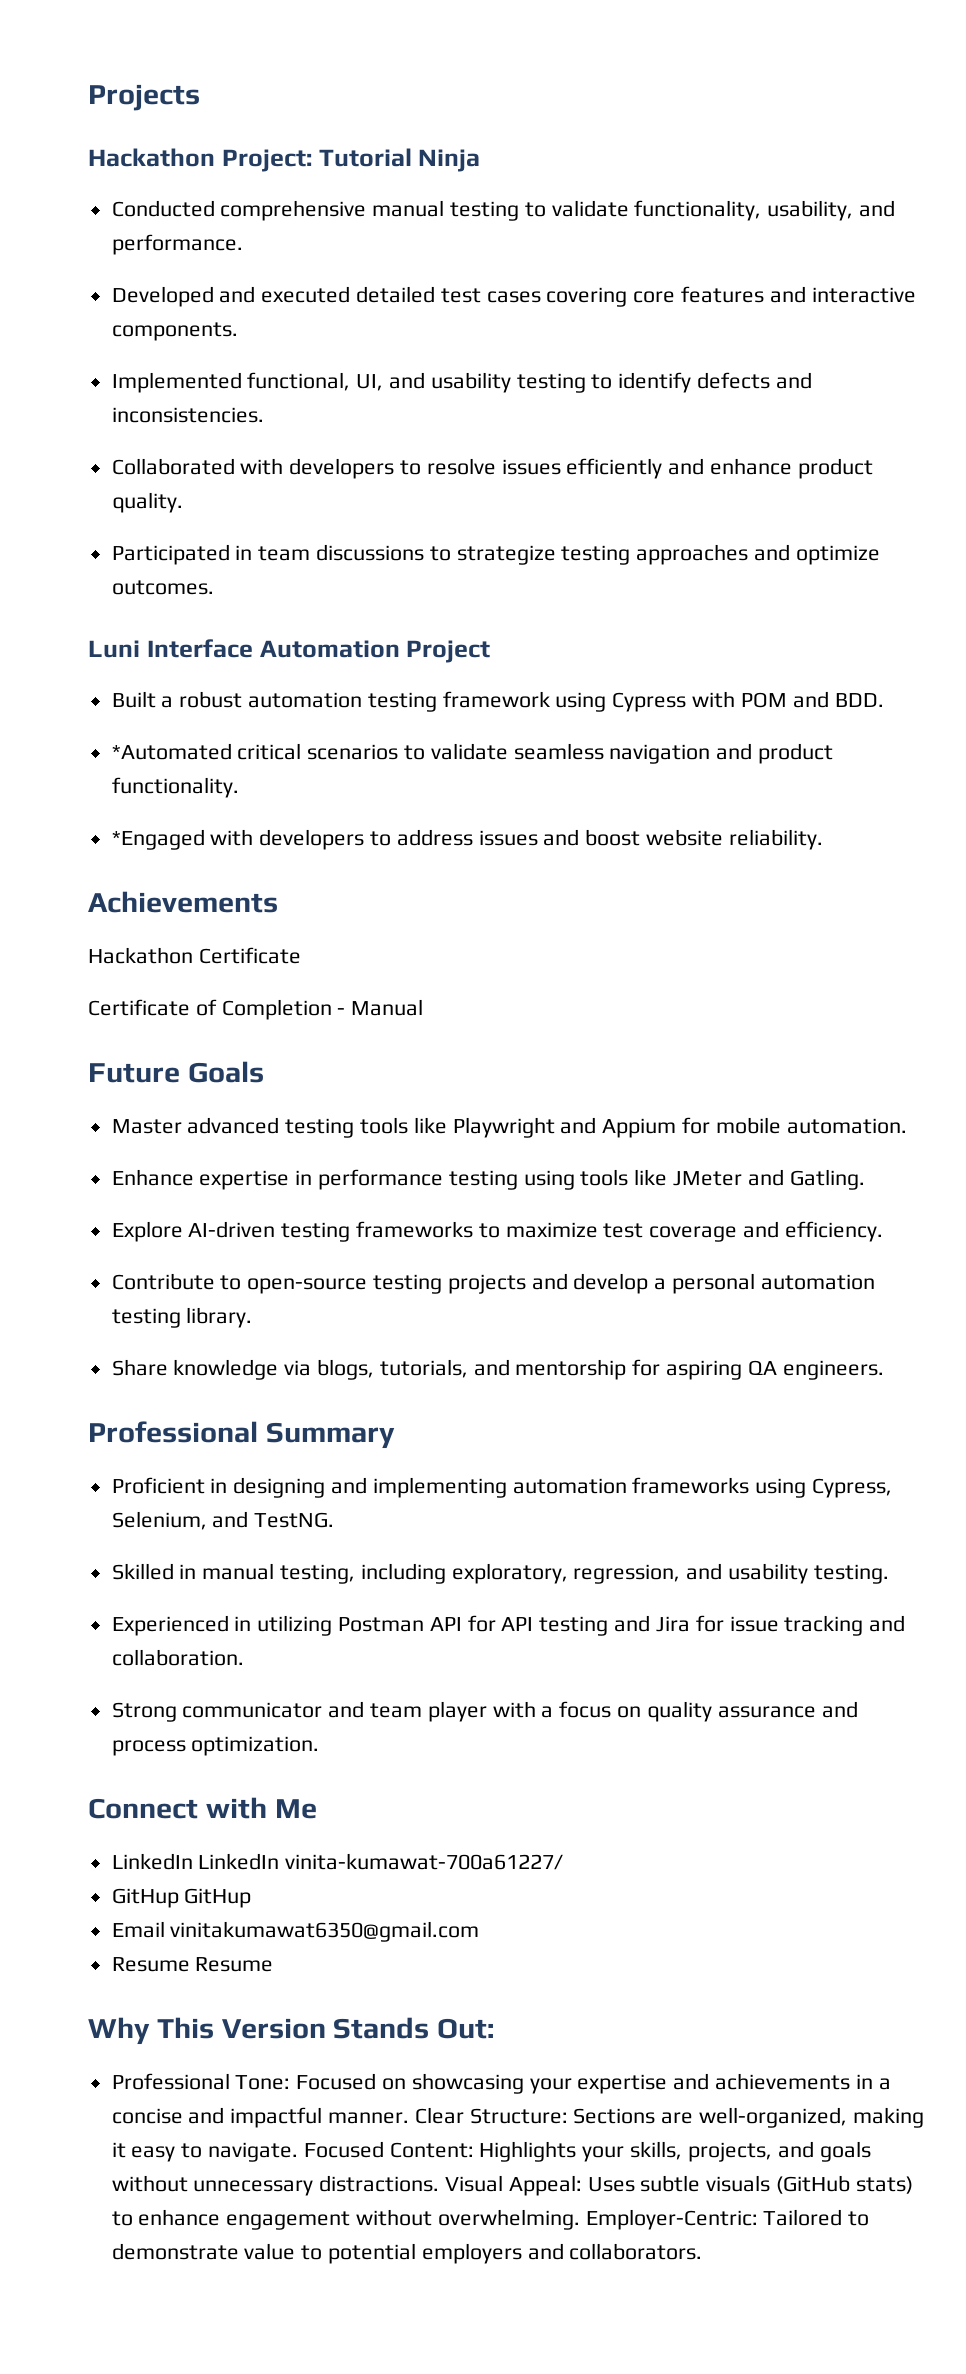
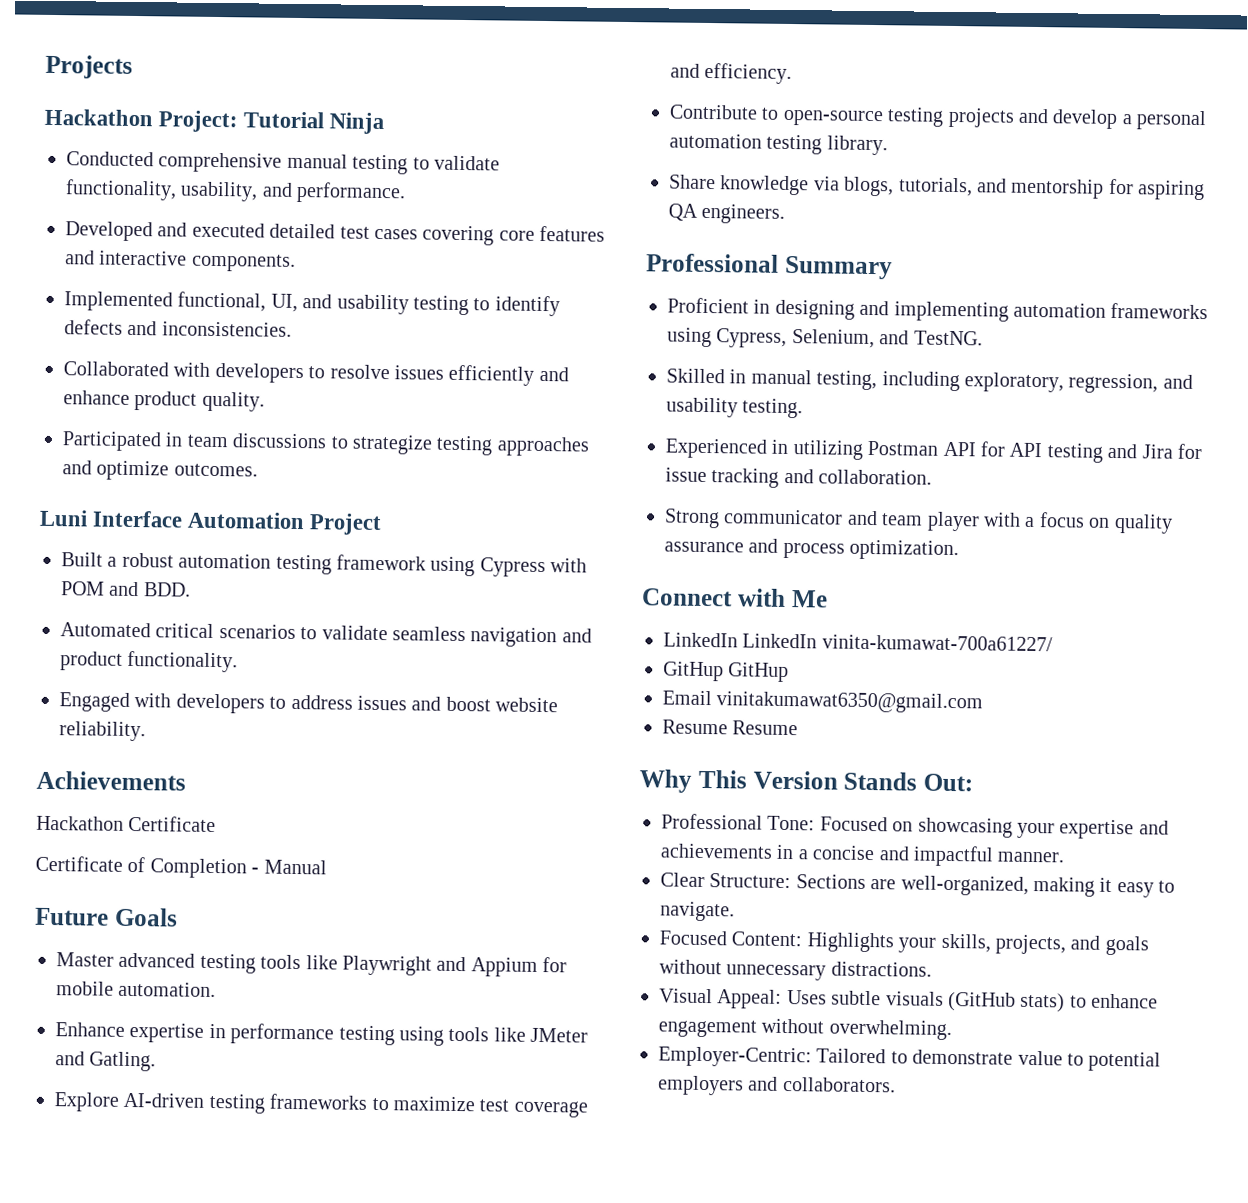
- *Automated critical scenarios to validate seamless navigation and product functionality.
+ Automated critical scenarios to validate seamless navigation and product functionality.
- *Engaged with developers to address issues and boost website reliability.
+ Engaged with developers to address issues and boost website reliability.
- Professional Tone: Focused on showcasing your expertise and achievements in a concise and impactful manner. Clear Structure: Sections are well-organized, making it easy to navigate. Focused Content: Highlights your skills, projects, and goals without unnecessary distractions. Visual Appeal: Uses subtle visuals (GitHub stats) to enhance engagement without overwhelming. Employer-Centric: Tailored to demonstrate value to potential employers and collaborators.
+ Professional Tone: Focused on showcasing your expertise and achievements in a concise and impactful manner.
+ Clear Structure: Sections are well-organized, making it easy to navigate.
+ Focused Content: Highlights your skills, projects, and goals without unnecessary distractions.
+ Visual Appeal: Uses subtle visuals (GitHub stats) to enhance engagement without overwhelming.
+ Employer-Centric: Tailored to demonstrate value to potential employers and collaborators.

